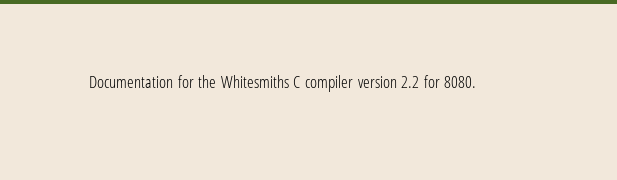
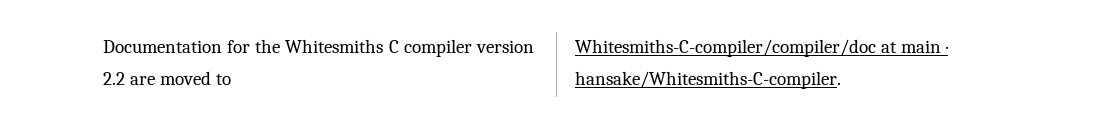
- Documentation for the Whitesmiths C compiler version 2.2 for 8080.
+ Documentation for the Whitesmiths C compiler version 2.2 are moved to Whitesmiths-C-compiler/compiler/doc at main · hansake/Whitesmiths-C-compiler.

